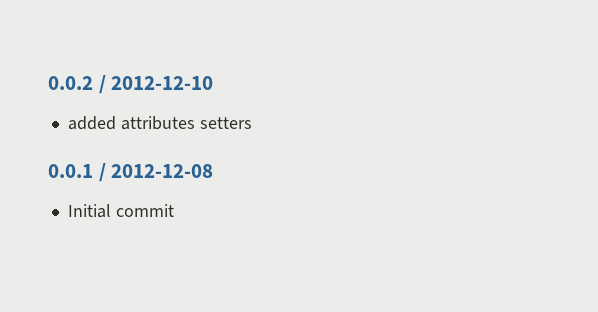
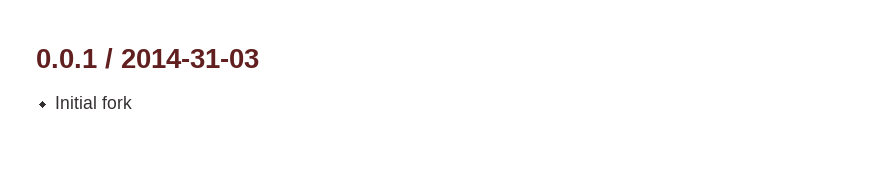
- 0.0.2 / 2012-12-10
- added attributes setters
- 0.0.1 / 2012-12-08
+ 0.0.1 / 2014-31-03
- Initial commit
+ Initial fork

